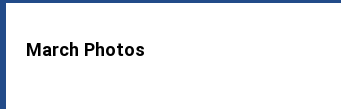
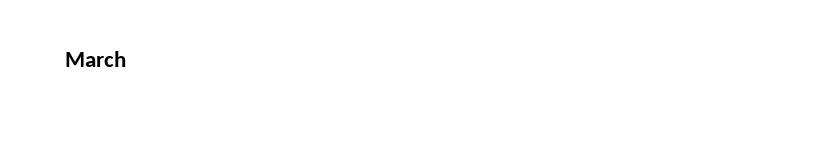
- March Photos
+ March

